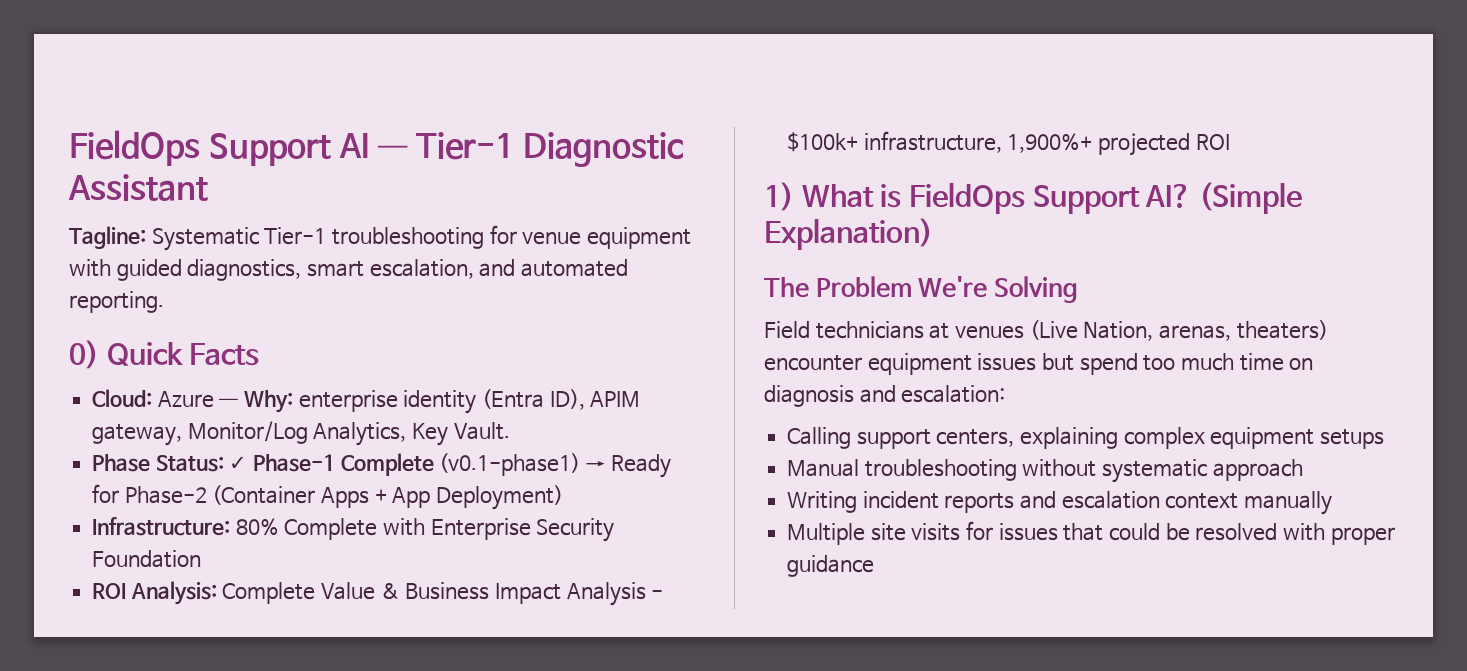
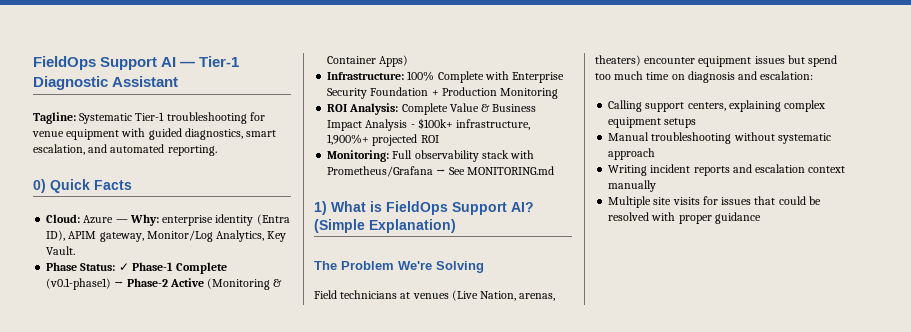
- Phase Status: ✓ Phase-1 Complete (v0.1-phase1) → Ready for Phase-2 (Container Apps + App Deployment)
+ Phase Status: ✓ Phase-1 Complete (v0.1-phase1) → Phase-2 Active (Monitoring & Container Apps)
- Infrastructure: 80% Complete with Enterprise Security Foundation
+ Infrastructure: 100% Complete with Enterprise Security Foundation + Production Monitoring
+ Monitoring: Full observability stack with Prometheus/Grafana → See MONITORING.md

